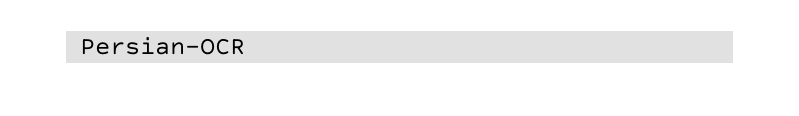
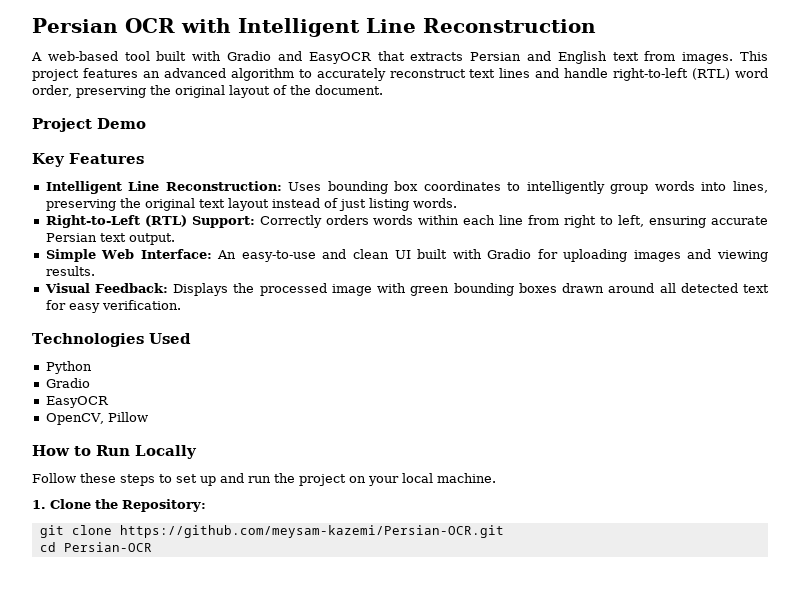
- Persian-OCR
+ Persian OCR with Intelligent Line Reconstruction
+ A web-based tool built with Gradio and EasyOCR that extracts Persian and English text from images. This project features an advanced algorithm to accurately reconstruct text lines and handle right-to-left (RTL) word order, preserving the original layout of the document.
+ Project Demo
+ Key Features
+ Intelligent Line Reconstruction: Uses bounding box coordinates to intelligently group words into lines, preserving the original text layout instead of just listing words.
+ Right-to-Left (RTL) Support: Correctly orders words within each line from right to left, ensuring accurate Persian text output.
+ Simple Web Interface: An easy-to-use and clean UI built with Gradio for uploading images and viewing results.
+ Visual Feedback: Displays the processed image with green bounding boxes drawn around all detected text for easy verification.
+ Technologies Used
+ Python
+ Gradio
+ EasyOCR
+ OpenCV, Pillow
+ How to Run Locally
+ Follow these steps to set up and run the project on your local machine.
+ 1. Clone the Repository:
+ git clone https://github.com/meysam-kazemi/Persian-OCR.git
+ cd Persian-OCR

